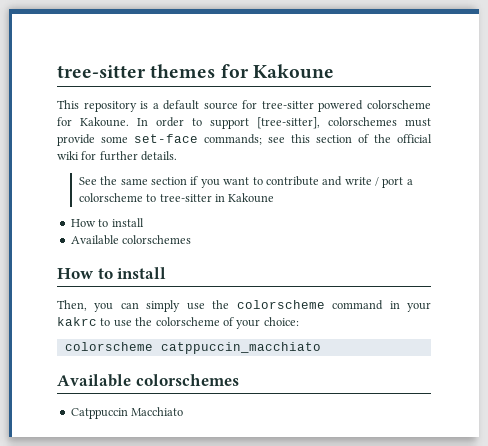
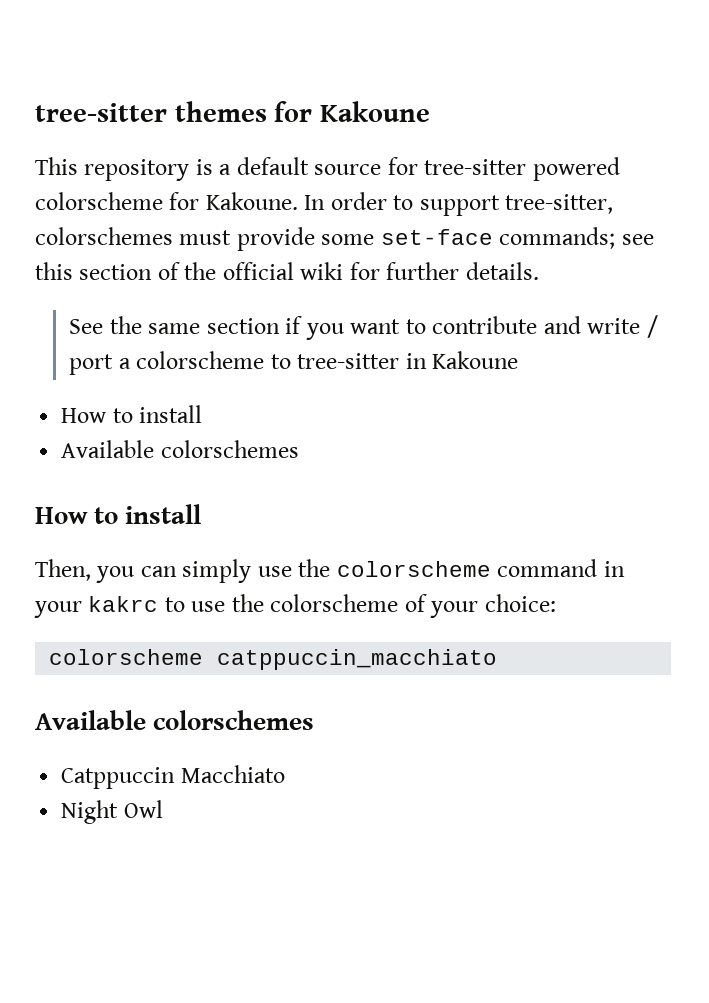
- In order to support [tree-sitter], colorschemes must provide some set-face commands; see this section of the official wiki for further details.
+ In order to support tree-sitter, colorschemes must provide some set-face commands; see this section of the official wiki for further details.
+ Night Owl

